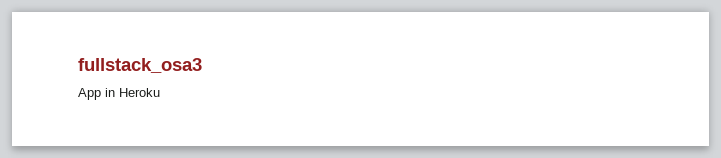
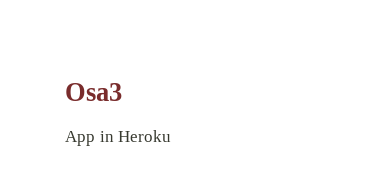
- fullstack_osa3
+ Osa3

